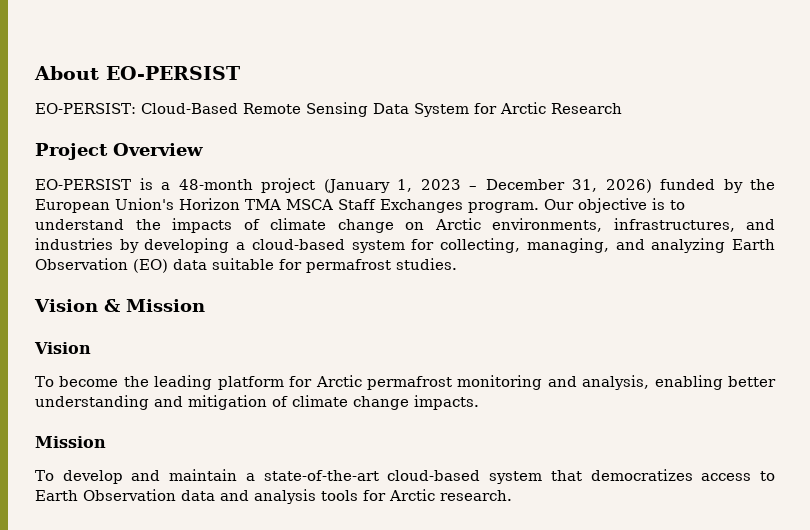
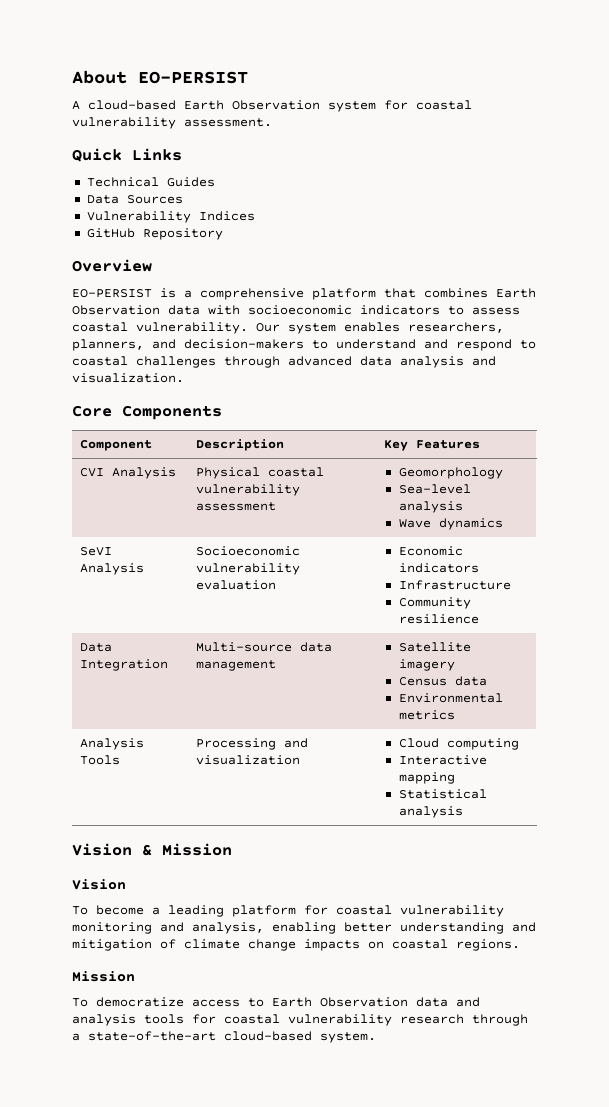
- EO-PERSIST: Cloud-Based Remote Sensing Data System for Arctic Research
- Project Overview
- EO-PERSIST is a 48-month project (January 1, 2023 – December 31, 2026) funded by the European Union's Horizon TMA MSCA Staff Exchanges program. Our objective is to understand the impacts of climate change on Arctic environments, infrastructures, and industries by developing a cloud-based system for collecting, managing, and analyzing Earth Observation (EO) data suitable for permafrost studies.
+ A cloud-based Earth Observation system for coastal vulnerability assessment.
+ Quick Links
+ Technical Guides
+ Data Sources
+ Vulnerability Indices
+ GitHub Repository
+ Overview
+ EO-PERSIST is a comprehensive platform that combines Earth Observation data with socioeconomic indicators to assess coastal vulnerability. Our system enables researchers, planners, and decision-makers to understand and respond to coastal challenges through advanced data analysis and visualization.
+ Core Components
+ Component | Description | Key Features
+ CVI Analysis | Physical coastal vulnerability assessment | Geomorphology
+ Sea-level analysis
+ Wave dynamics
+ SeVI Analysis | Socioeconomic vulnerability evaluation | Economic indicators
+ Infrastructure
+ Community resilience
+ Data Integration | Multi-source data management | Satellite imagery
+ Census data
+ Environmental metrics
+ Analysis Tools | Processing and visualization | Cloud computing
+ Interactive mapping
+ Statistical analysis
- To become the leading platform for Arctic permafrost monitoring and analysis, enabling better understanding and mitigation of climate change impacts.
+ To become a leading platform for coastal vulnerability monitoring and analysis, enabling better understanding and mitigation of climate change impacts on coastal regions.
  Mission
- To develop and maintain a state-of-the-art cloud-based system that democratizes access to Earth Observation data and analysis tools for Arctic research.
+ To democratize access to Earth Observation data and analysis tools for coastal vulnerability research through a state-of-the-art cloud-based system.

